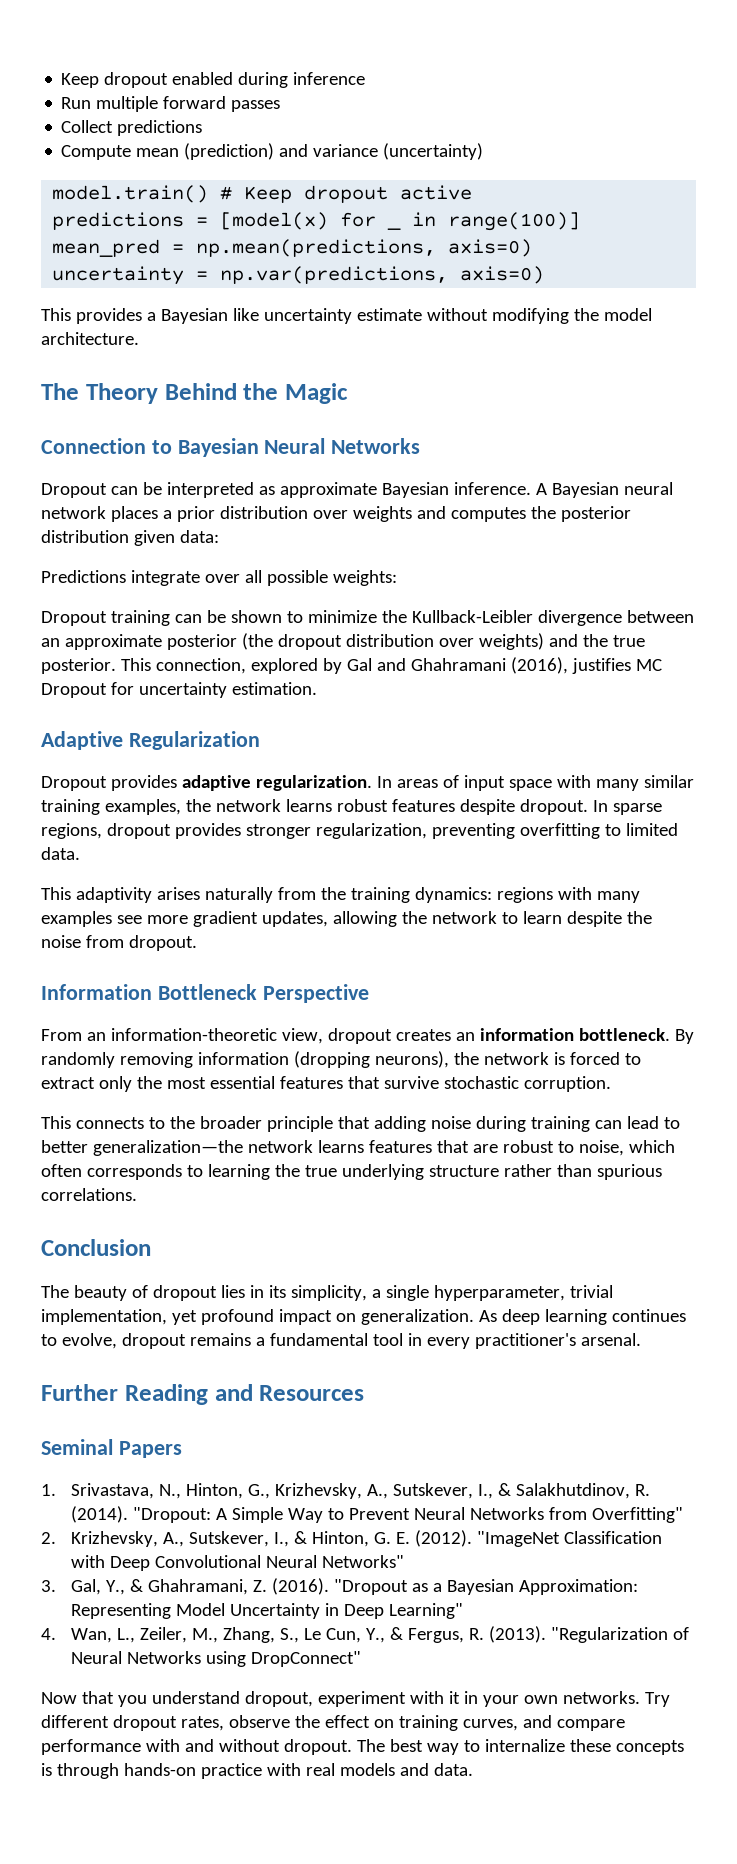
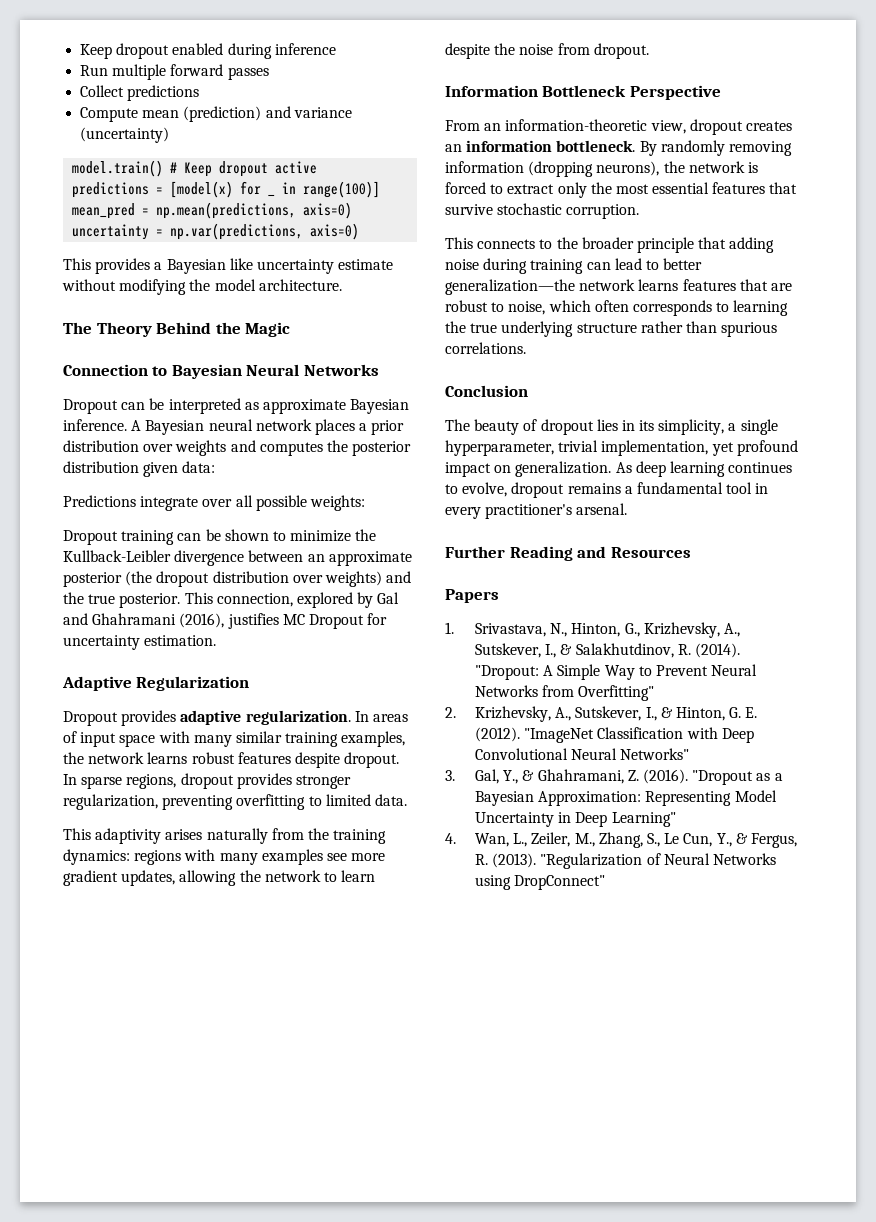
- Seminal Papers
+ Papers
- Now that you understand dropout, experiment with it in your own networks. Try different dropout rates, observe the effect on training curves, and compare performance with and without dropout. The best way to internalize these concepts is through hands-on practice with real models and data.

